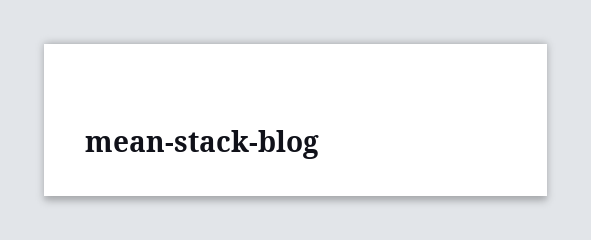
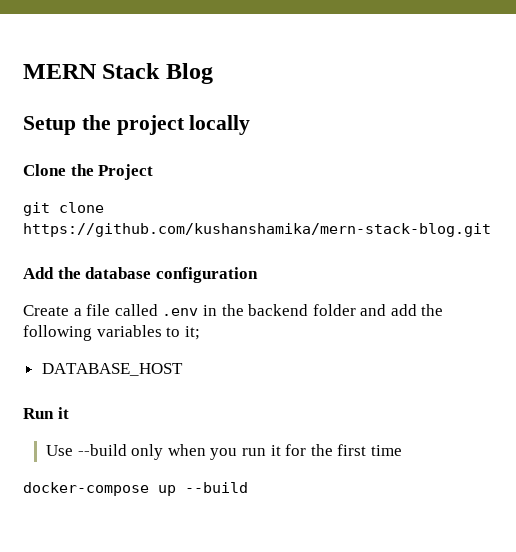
- mean-stack-blog
+ MERN Stack Blog
+ Setup the project locally
+ Clone the Project
+ git clone https://github.com/kushanshamika/mern-stack-blog.git
+ Add the database configuration
+ Create a file called .env in the backend folder and add the following variables to it;
+ DATABASE_HOST
+ Run it
+ Use --build only when you run it for the first time
+ docker-compose up --build

